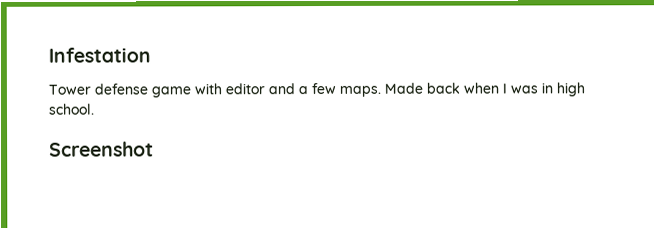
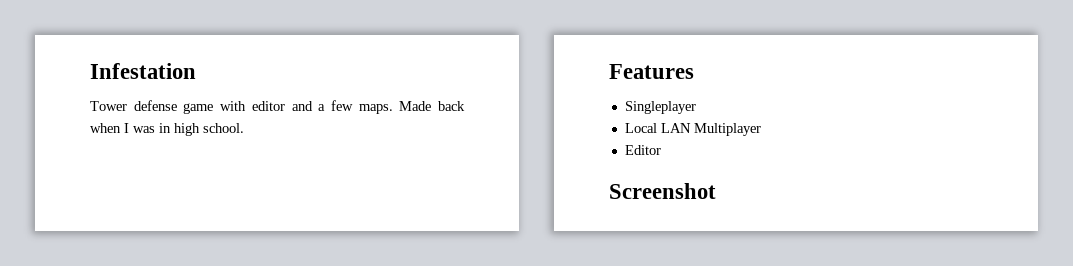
+ Features
+ Singleplayer
+ Local LAN Multiplayer
+ Editor

